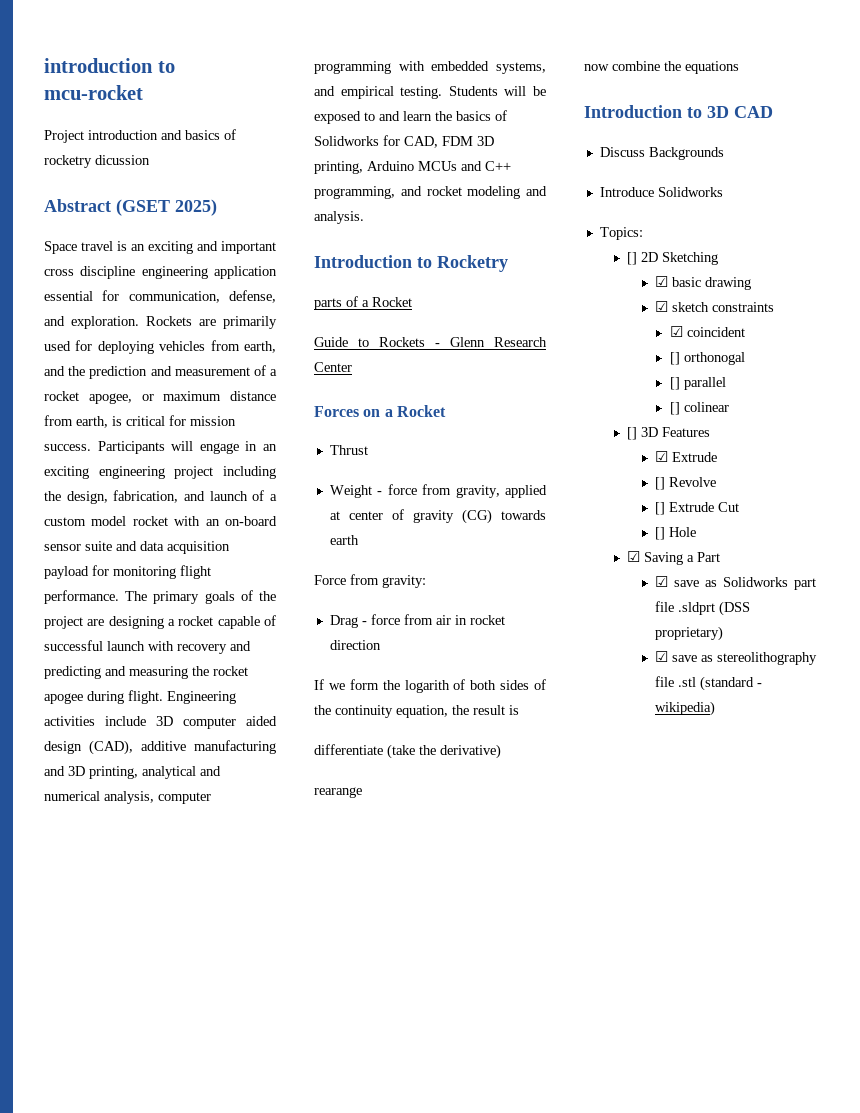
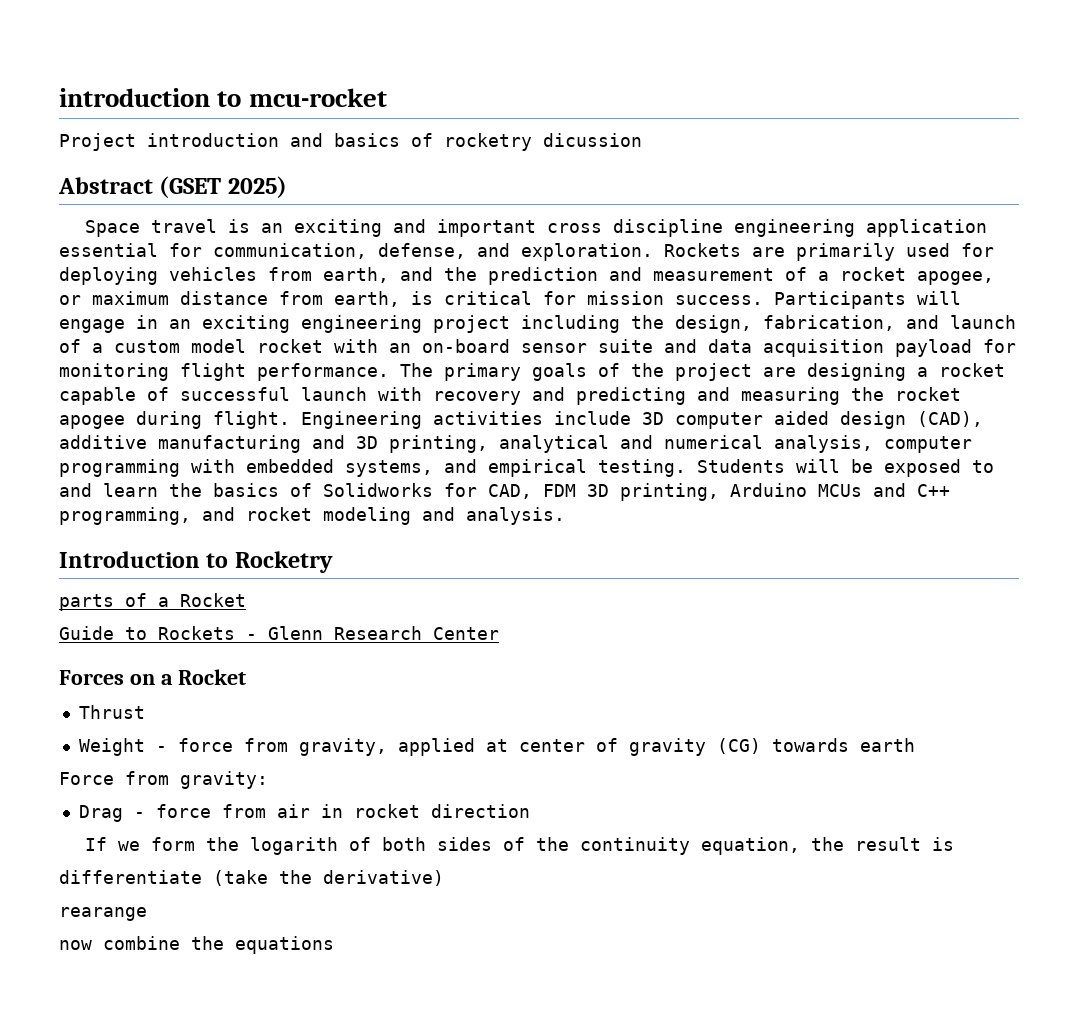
- Introduction to 3D CAD
- Discuss Backgrounds
- Introduce Solidworks
- Topics:
- [] 2D Sketching
- ☑ basic drawing
- ☑ sketch constraints
- ☑ coincident
- [] orthonogal
- [] parallel
- [] colinear
- [] 3D Features
- ☑ Extrude
- [] Revolve
- [] Extrude Cut
- [] Hole
- ☑ Saving a Part
- ☑ save as Solidworks part file .sldprt (DSS proprietary)
- ☑ save as stereolithography file .stl (standard - wikipedia)

